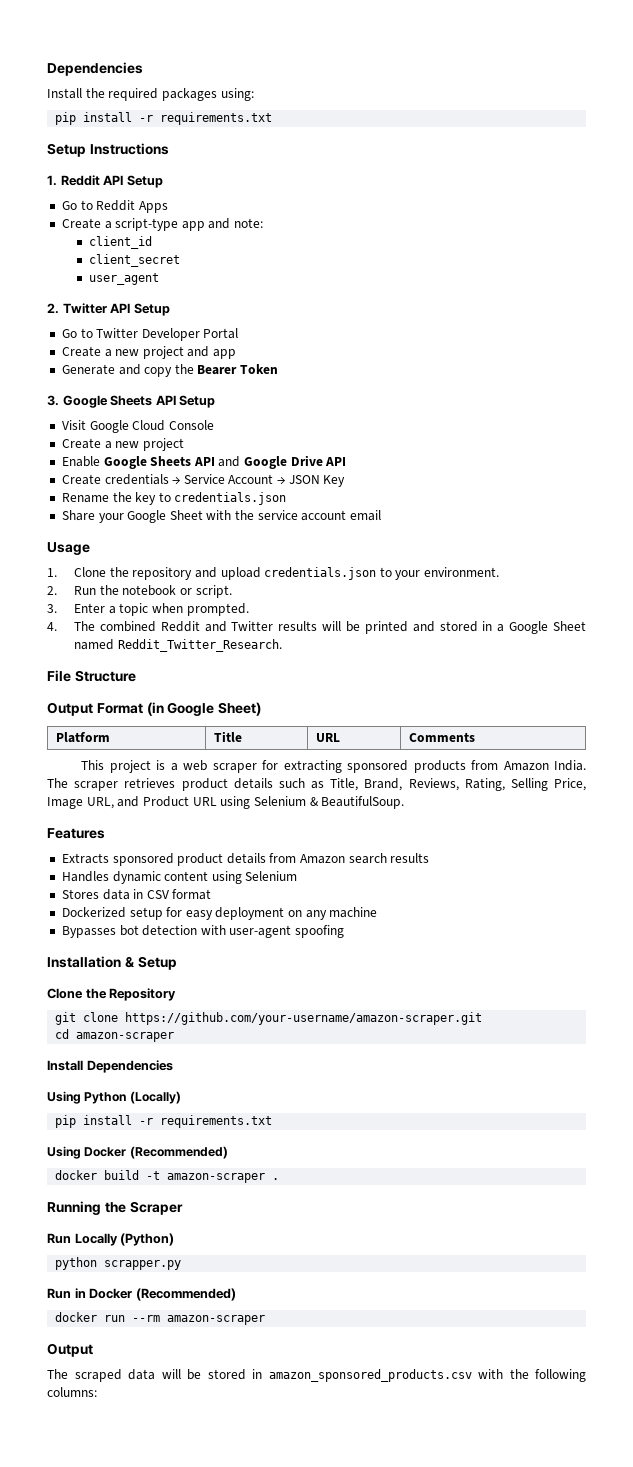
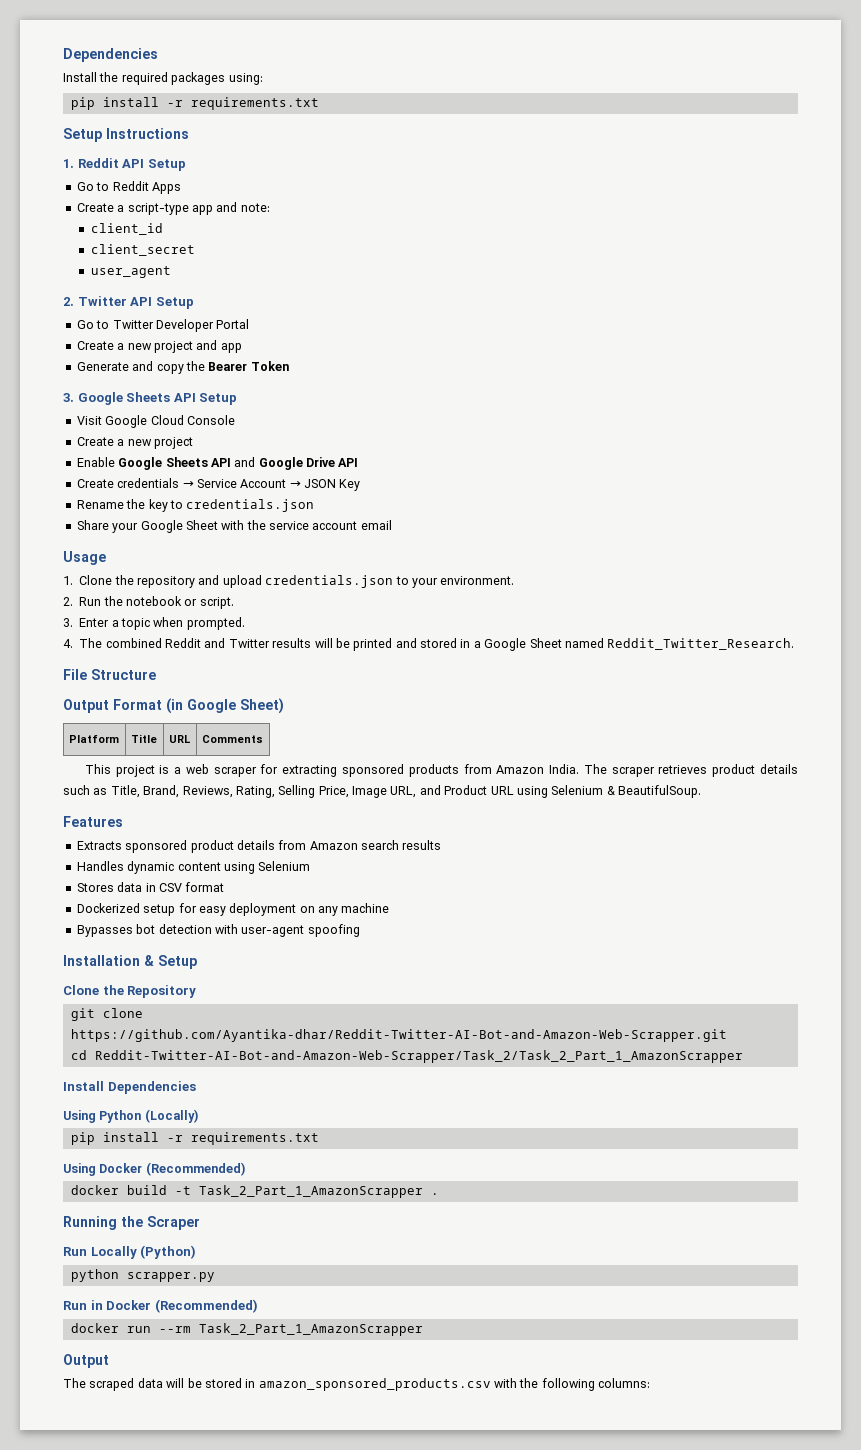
- git clone https://github.com/your-username/amazon-scraper.git
+ git clone https://github.com/Ayantika-dhar/Reddit-Twitter-AI-Bot-and-Amazon-Web-Scrapper.git
- cd amazon-scraper
+ cd Reddit-Twitter-AI-Bot-and-Amazon-Web-Scrapper/Task_2/Task_2_Part_1_AmazonScrapper
- docker build -t amazon-scraper .
+ docker build -t Task_2_Part_1_AmazonScrapper .
- docker run --rm amazon-scraper
+ docker run --rm Task_2_Part_1_AmazonScrapper

